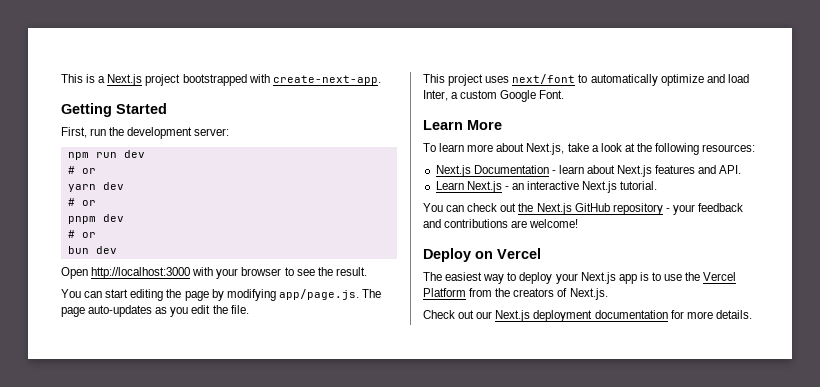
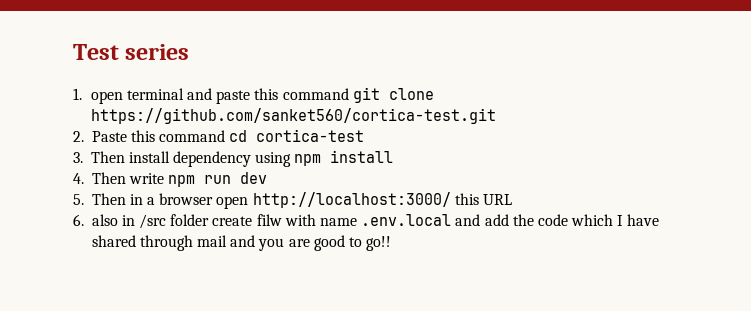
- This is a Next.js project bootstrapped with create-next-app.
- Getting Started
- First, run the development server:
- npm run dev
- # or
- yarn dev
- # or
- pnpm dev
- # or
- bun dev
- Open http://localhost:3000 with your browser to see the result.
- You can start editing the page by modifying app/page.js. The page auto-updates as you edit the file.
- This project uses next/font to automatically optimize and load Inter, a custom Google Font.
- Learn More
- To learn more about Next.js, take a look at the following resources:
- Next.js Documentation - learn about Next.js features and API.
- Learn Next.js - an interactive Next.js tutorial.
- You can check out the Next.js GitHub repository - your feedback and contributions are welcome!
- Deploy on Vercel
- The easiest way to deploy your Next.js app is to use the Vercel Platform from the creators of Next.js.
- Check out our Next.js deployment documentation for more details.
+ Test series
+ 1. open terminal and paste this command git clone https://github.com/sanket560/cortica-test.git
+ 2. Paste this command cd cortica-test
+ 3. Then install dependency using npm install
+ 4. Then write npm run dev
+ 5. Then in a browser open http://localhost:3000/ this URL
+ 6. also in /src folder create filw with name .env.local and add the code which I have shared through mail and you are good to go!!

